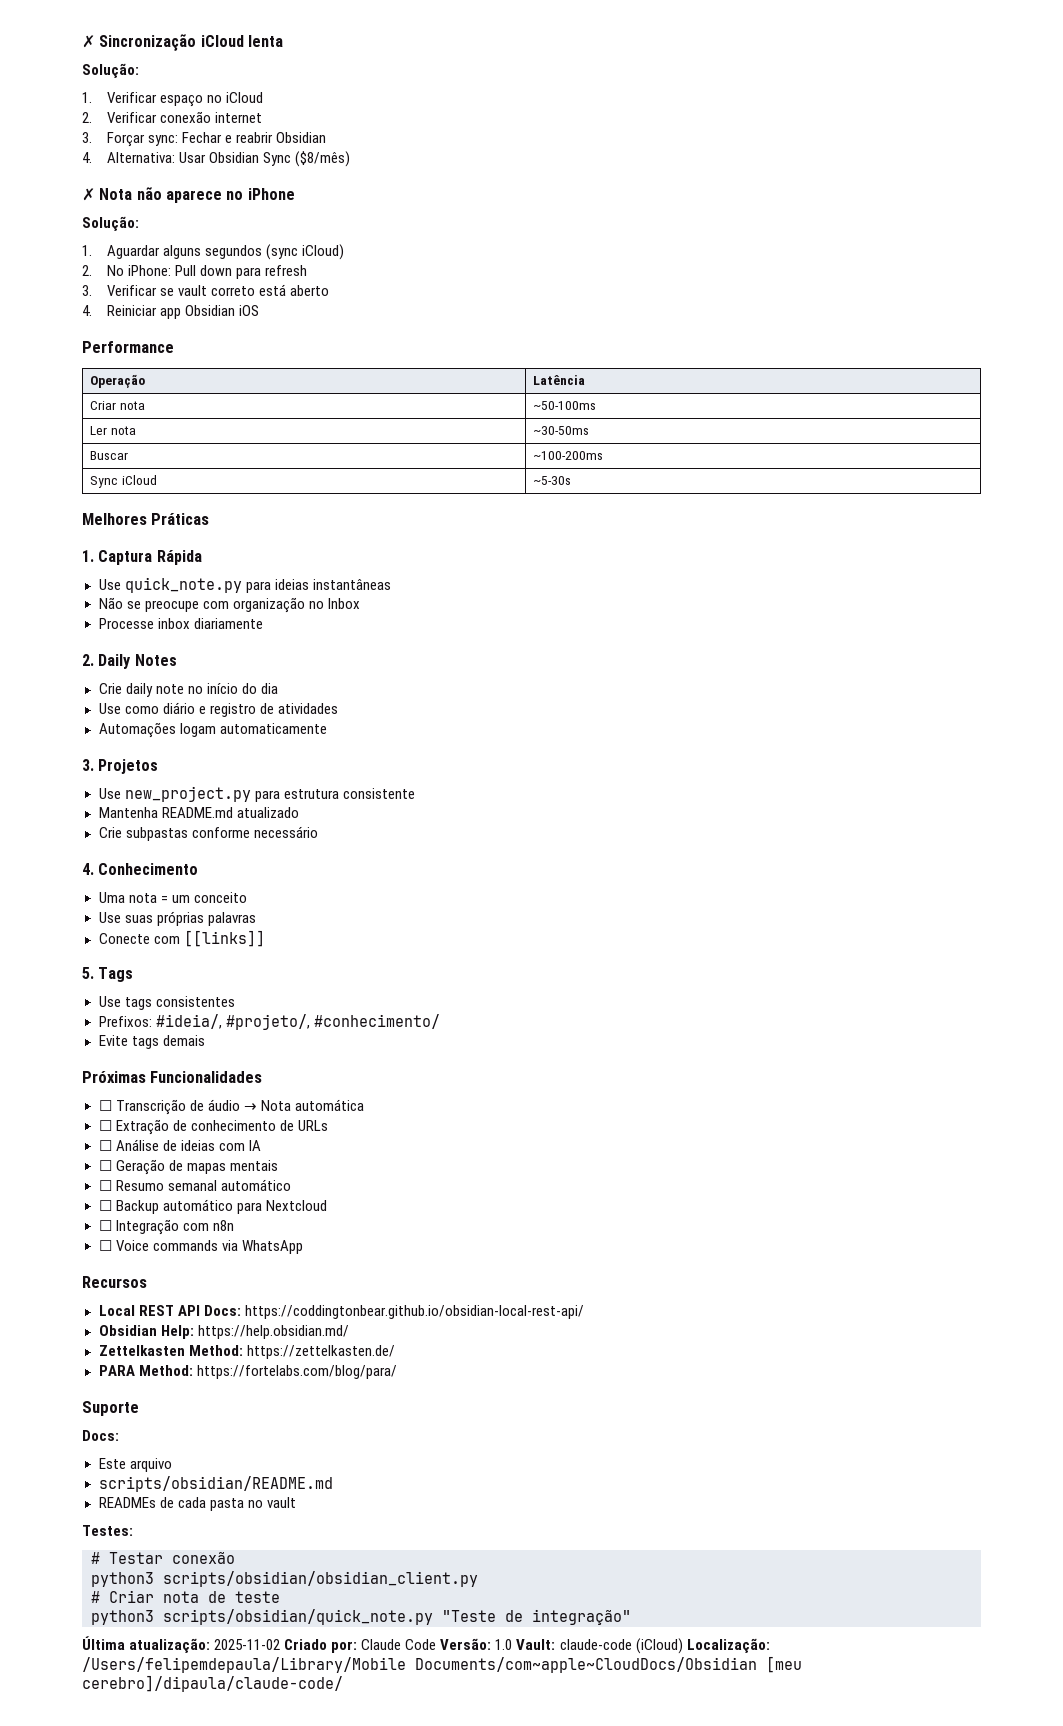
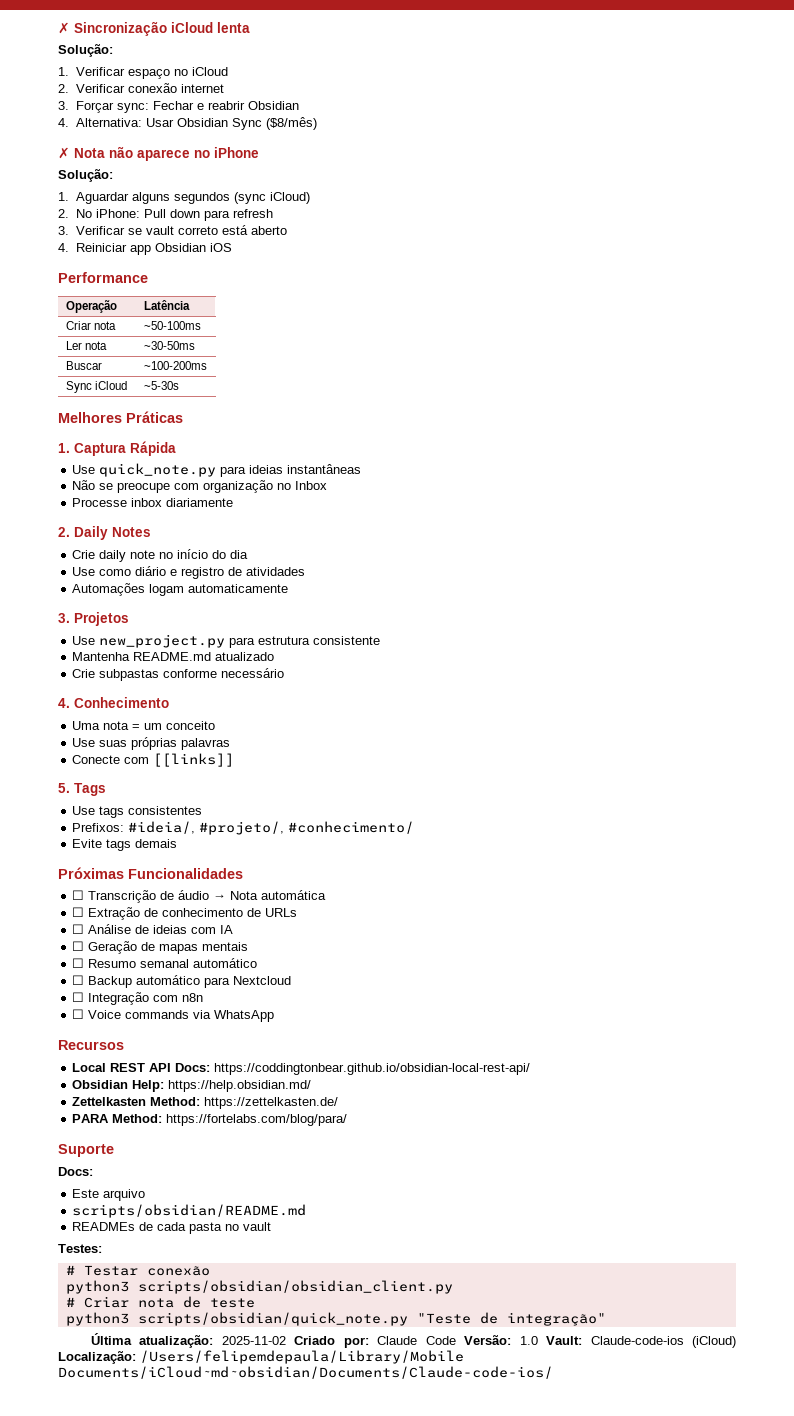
- Última atualização: 2025-11-02 Criado por: Claude Code Versão: 1.0 Vault: claude-code (iCloud) Localização: /Users/felipemdepaula/Library/Mobile Documents/com~apple~CloudDocs/Obsidian [meu cerebro]/dipaula/claude-code/
+ Última atualização: 2025-11-02 Criado por: Claude Code Versão: 1.0 Vault: Claude-code-ios (iCloud) Localização: /Users/felipemdepaula/Library/Mobile Documents/iCloud~md~obsidian/Documents/Claude-code-ios/

